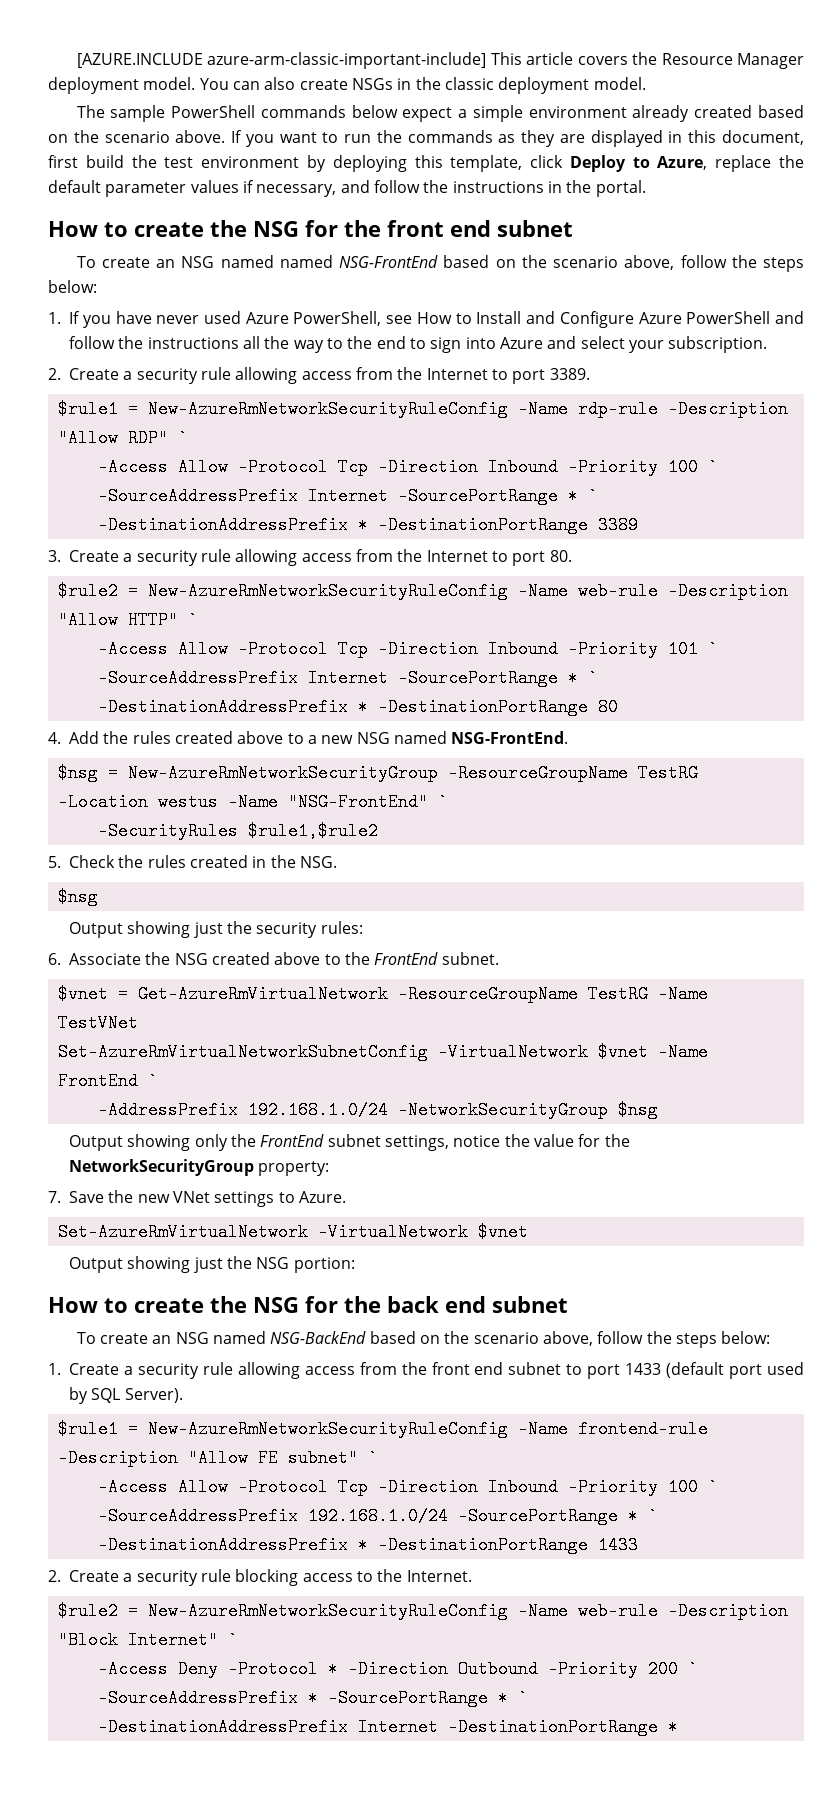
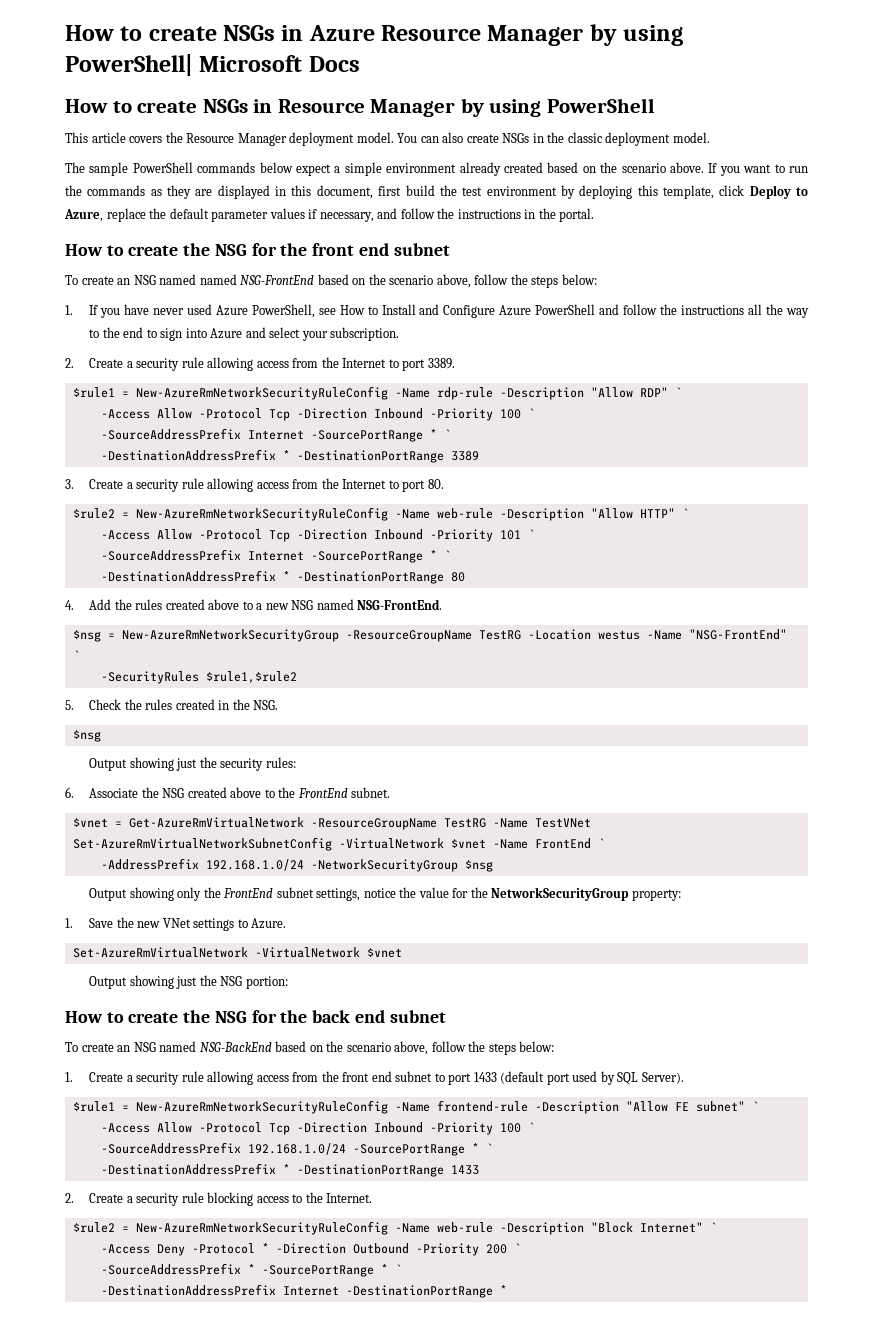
- [AZURE.INCLUDE azure-arm-classic-important-include] This article covers the Resource Manager deployment model.
+ How to create NSGs in Azure Resource Manager by using PowerShell| Microsoft Docs
+ How to create NSGs in Resource Manager by using PowerShell
+ This article covers the Resource Manager deployment model.
- 7. Save the new VNet settings to Azure.
+ 1. Save the new VNet settings to Azure.

